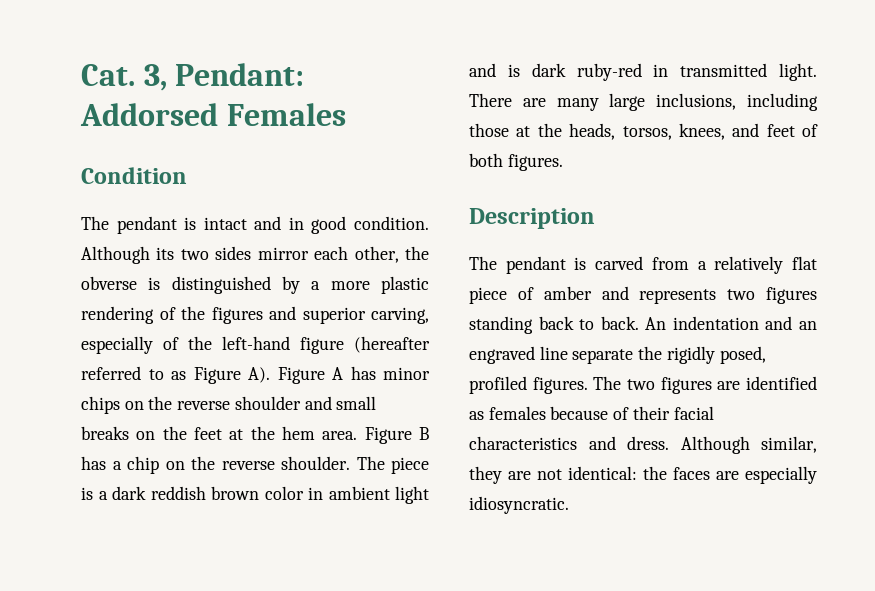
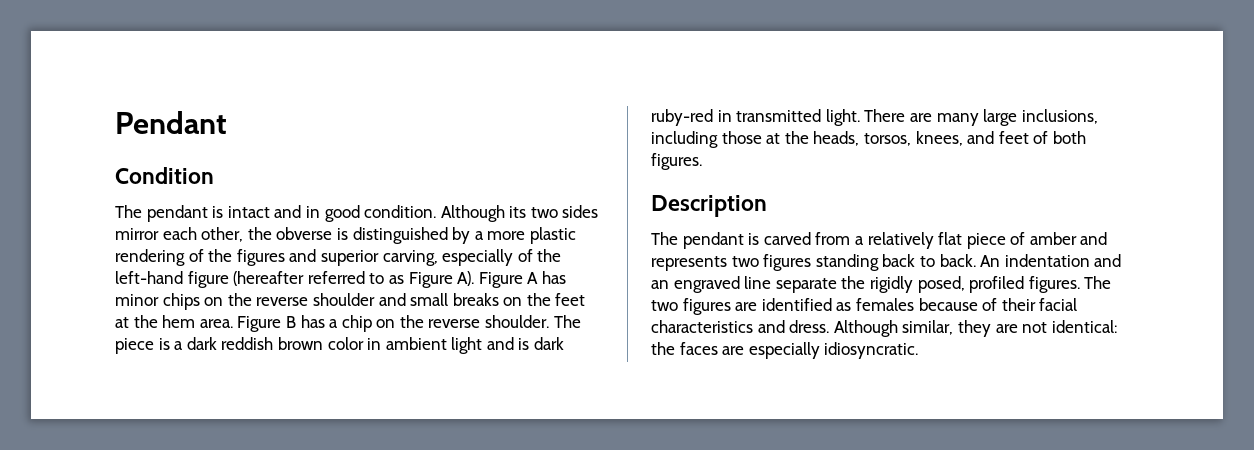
- Cat. 3, Pendant: Addorsed Females
+ Pendant

